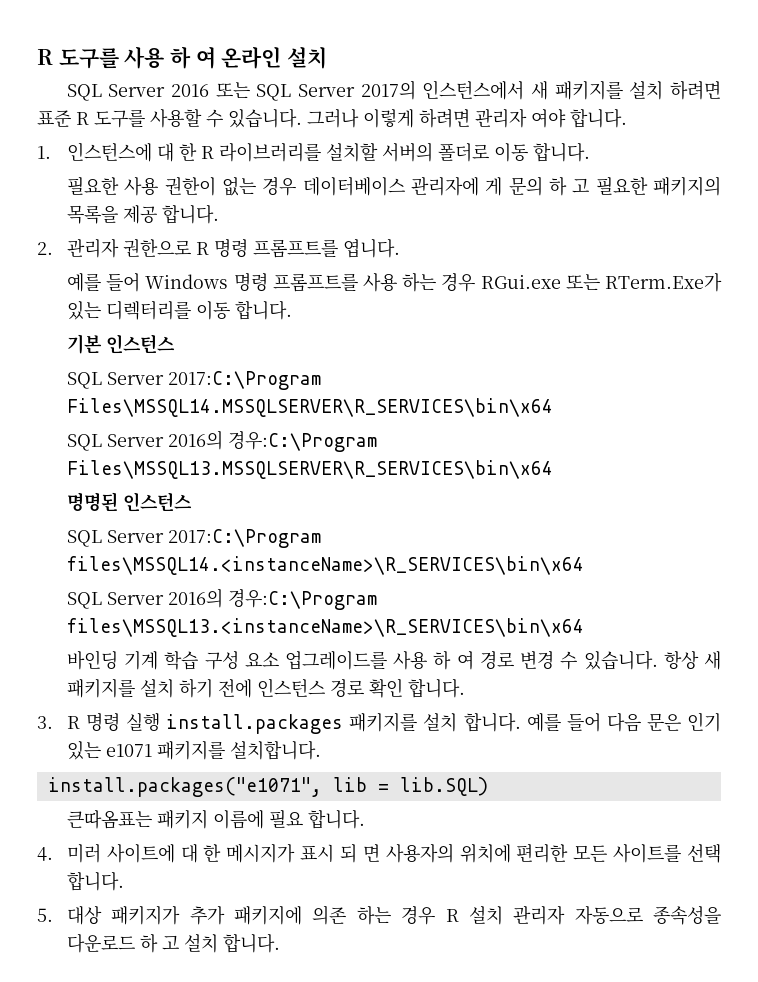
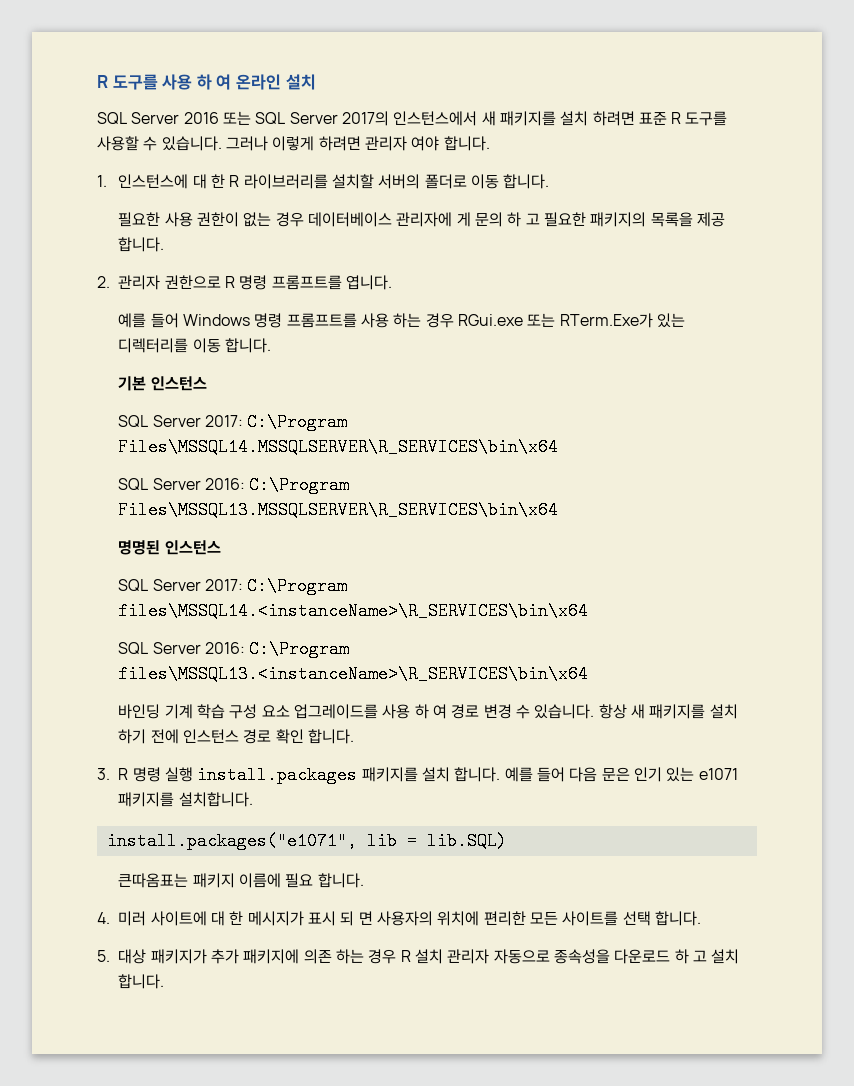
- SQL Server 2017:C:\Program Files\MSSQL14.MSSQLSERVER\R_SERVICES\bin\x64
+ SQL Server 2017: C:\Program Files\MSSQL14.MSSQLSERVER\R_SERVICES\bin\x64
- SQL Server 2016의 경우:C:\Program Files\MSSQL13.MSSQLSERVER\R_SERVICES\bin\x64
+ SQL Server 2016: C:\Program Files\MSSQL13.MSSQLSERVER\R_SERVICES\bin\x64
- SQL Server 2017:C:\Program files\MSSQL14.<instanceName>\R_SERVICES\bin\x64
+ SQL Server 2017: C:\Program files\MSSQL14.<instanceName>\R_SERVICES\bin\x64
- SQL Server 2016의 경우:C:\Program files\MSSQL13.<instanceName>\R_SERVICES\bin\x64
+ SQL Server 2016: C:\Program files\MSSQL13.<instanceName>\R_SERVICES\bin\x64

